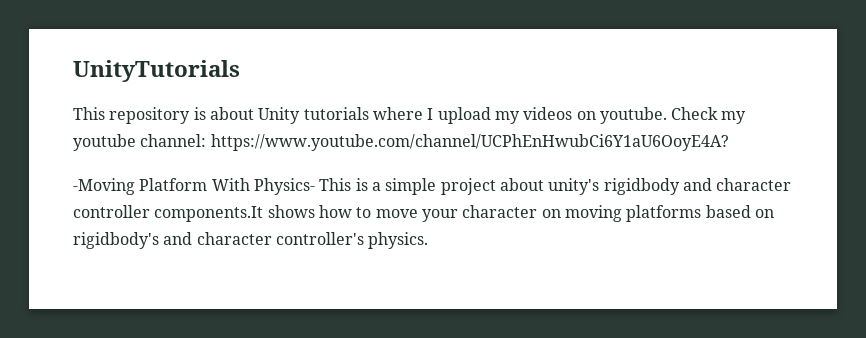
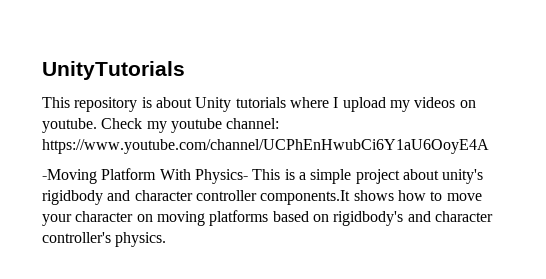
- Check my youtube channel: https://www.youtube.com/channel/UCPhEnHwubCi6Y1aU6OoyE4A?
+ Check my youtube channel: https://www.youtube.com/channel/UCPhEnHwubCi6Y1aU6OoyE4A

